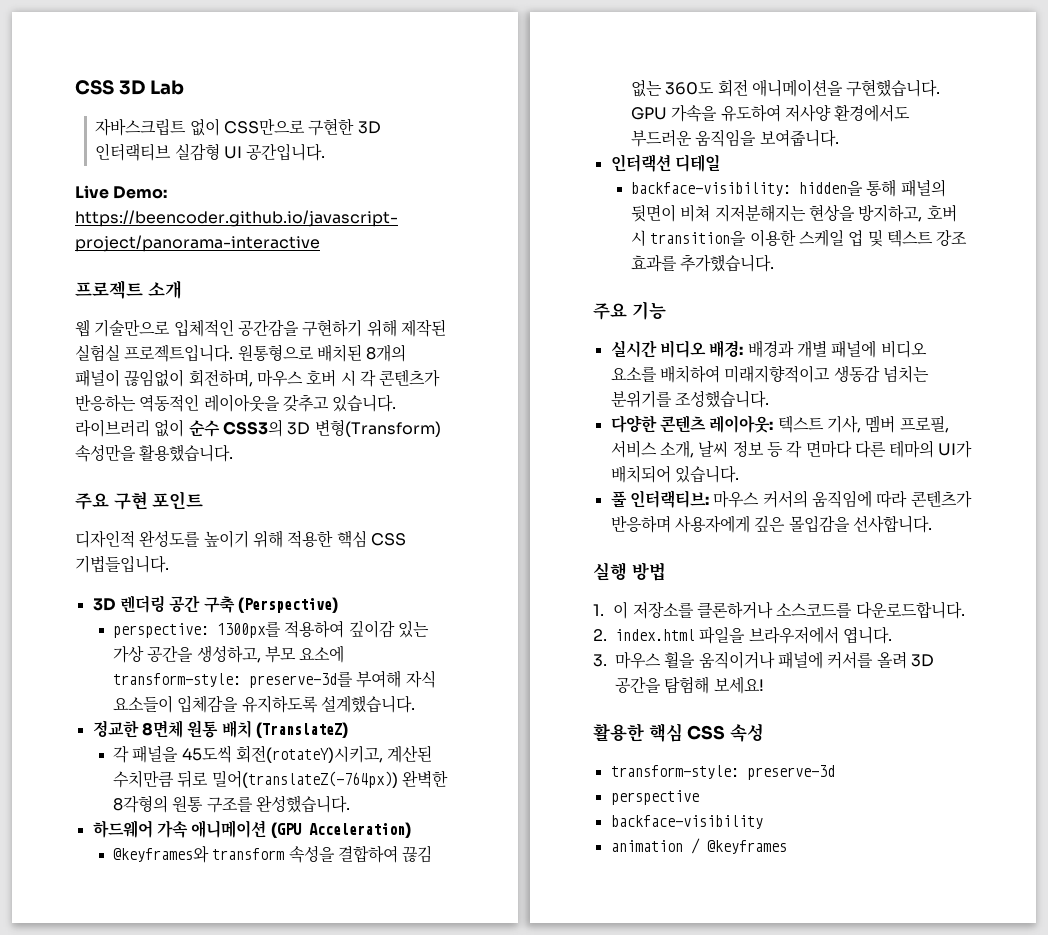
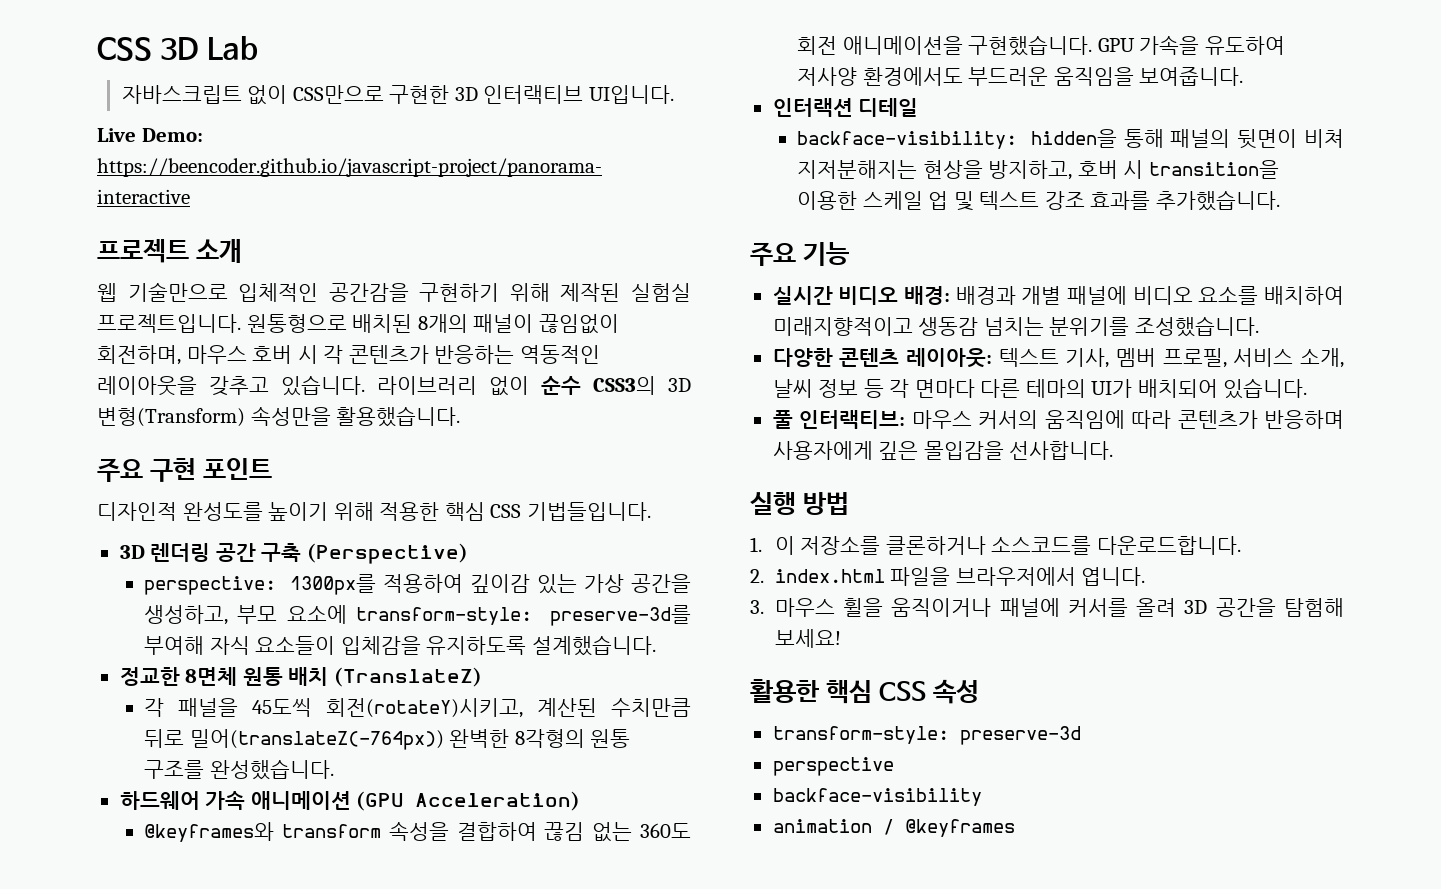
- 자바스크립트 없이 CSS만으로 구현한 3D 인터랙티브 실감형 UI 공간입니다.
+ 자바스크립트 없이 CSS만으로 구현한 3D 인터랙티브 UI입니다.

